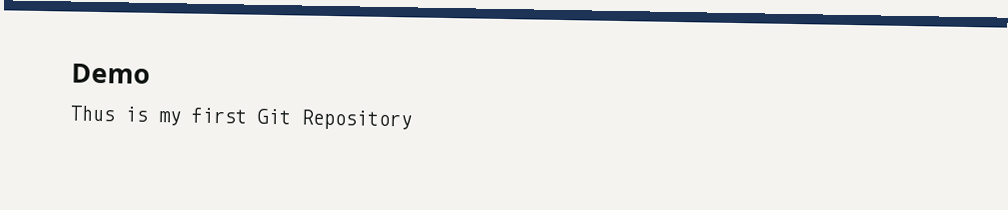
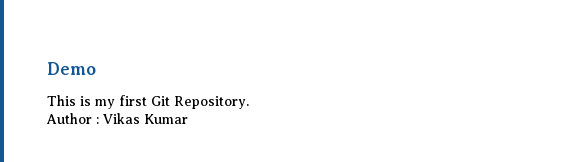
- Thus is my first Git Repository
+ This is my first Git Repository.
+ Author : Vikas Kumar

